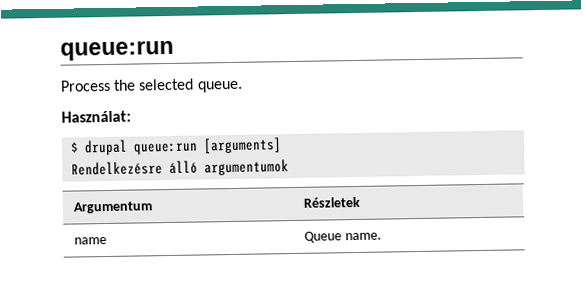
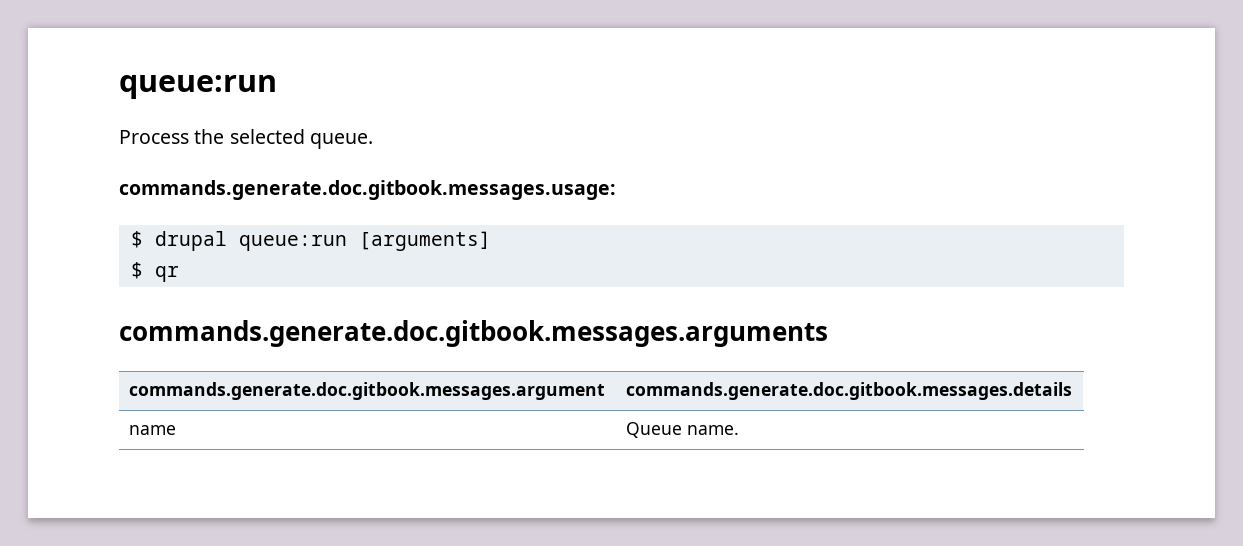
- Használat:
+ commands.generate.doc.gitbook.messages.usage:
- Rendelkezésre álló argumentumok
- Argumentum | Részletek
+ $ qr
+ commands.generate.doc.gitbook.messages.arguments
+ commands.generate.doc.gitbook.messages.argument | commands.generate.doc.gitbook.messages.details

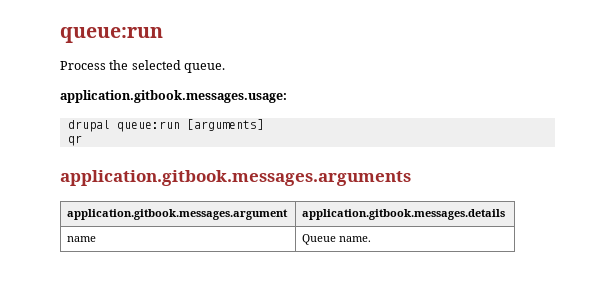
- commands.generate.doc.gitbook.messages.usage:
- $ drupal queue:run [arguments]
+ application.gitbook.messages.usage:
+ drupal queue:run [arguments]
- $ qr
+ qr
- commands.generate.doc.gitbook.messages.arguments
- commands.generate.doc.gitbook.messages.argument | commands.generate.doc.gitbook.messages.details
+ application.gitbook.messages.arguments
+ application.gitbook.messages.argument | application.gitbook.messages.details

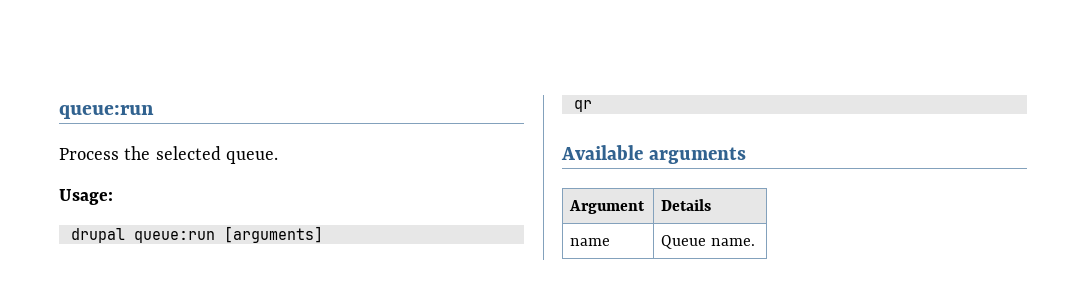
- application.gitbook.messages.usage:
+ Usage:
- application.gitbook.messages.arguments
- application.gitbook.messages.argument | application.gitbook.messages.details
+ Available arguments
+ Argument | Details

